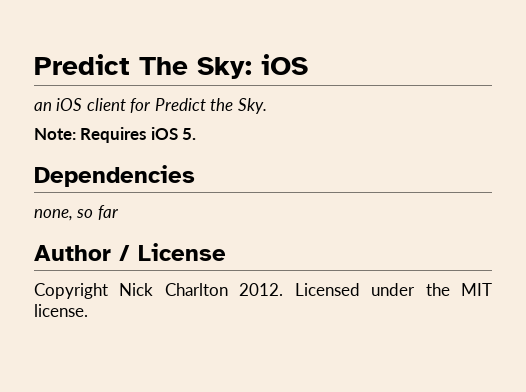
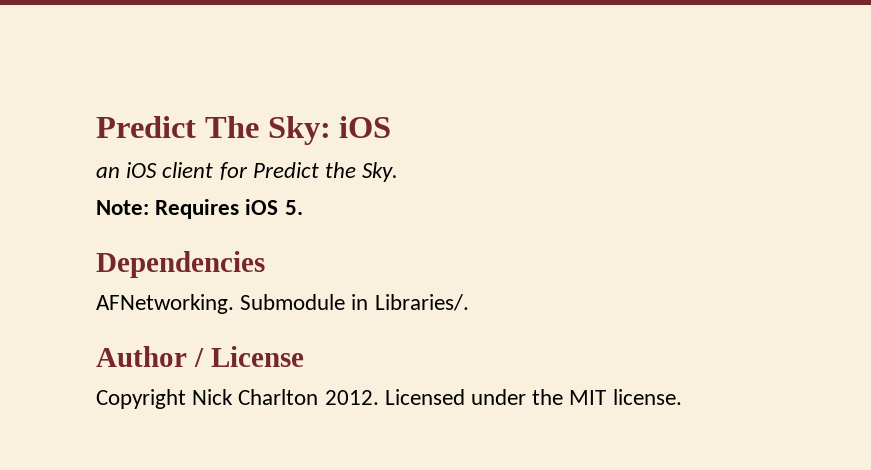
- none, so far
+ AFNetworking. Submodule in Libraries/.

